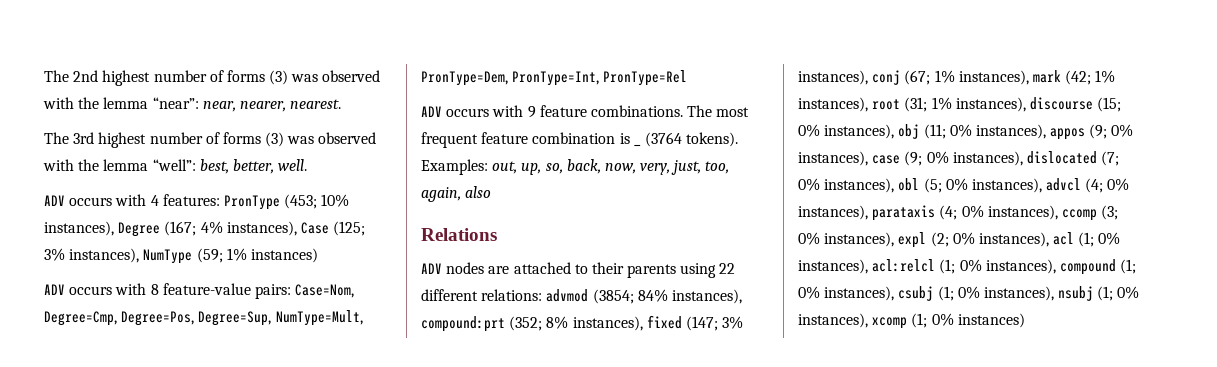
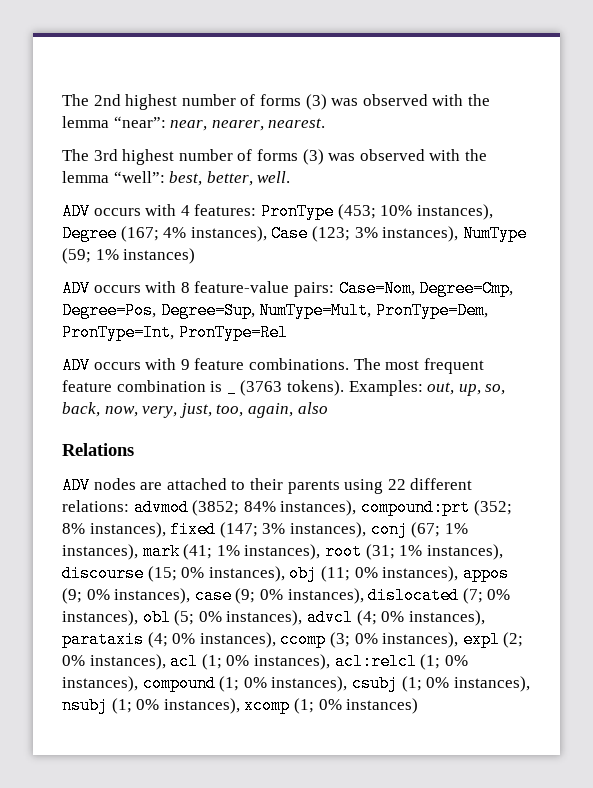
- ADV occurs with 4 features: PronType (453; 10% instances), Degree (167; 4% instances), Case (125; 3% instances), NumType (59; 1% instances)
+ ADV occurs with 4 features: PronType (453; 10% instances), Degree (167; 4% instances), Case (123; 3% instances), NumType (59; 1% instances)
- The most frequent feature combination is _ (3764 tokens).
+ The most frequent feature combination is _ (3763 tokens).
- advmod (3854;
+ advmod (3852;
- 1% instances), mark (42;
+ 1% instances), mark (41;

